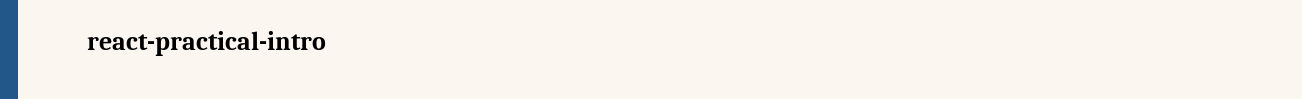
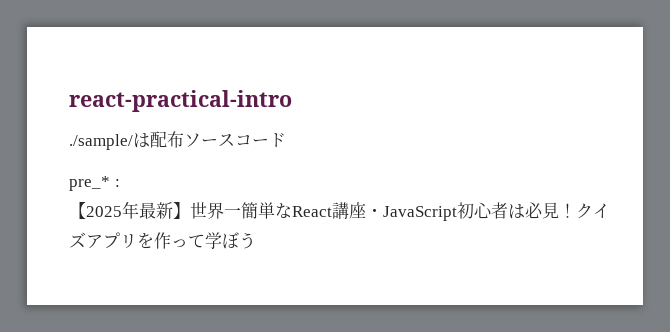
+ ./sample/は配布ソースコード
+ pre_* :
+ 【2025年最新】世界一簡単なReact講座・JavaScript初心者は必見！クイズアプリを作って学ぼう

